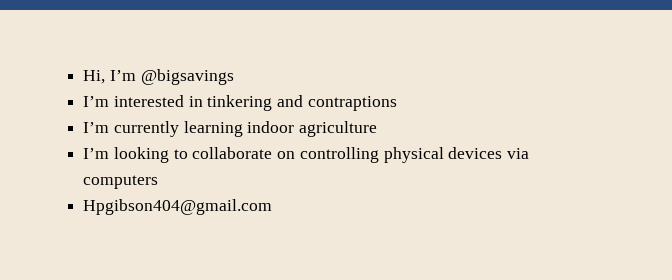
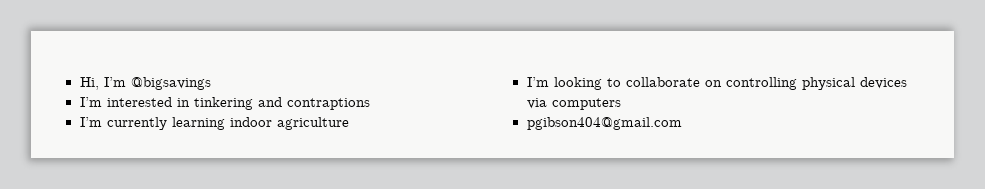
- Hpgibson404@gmail.com
+ pgibson404@gmail.com

